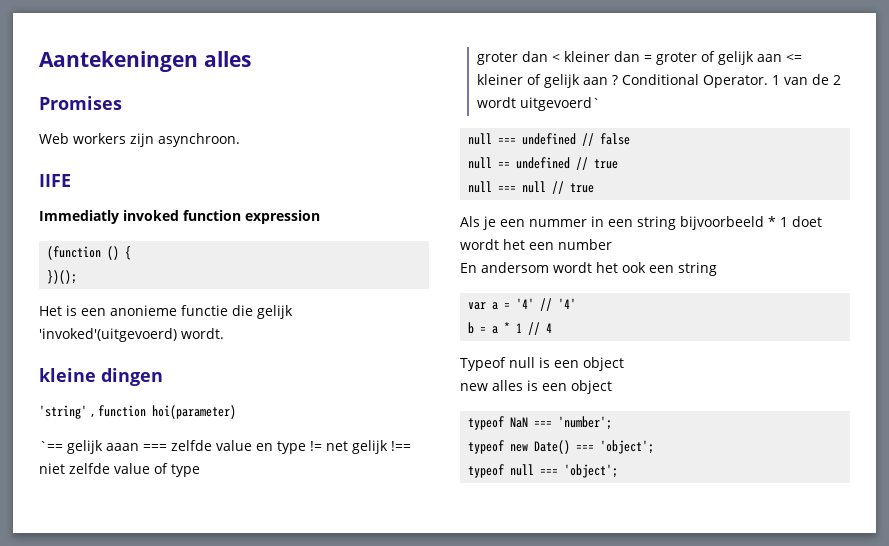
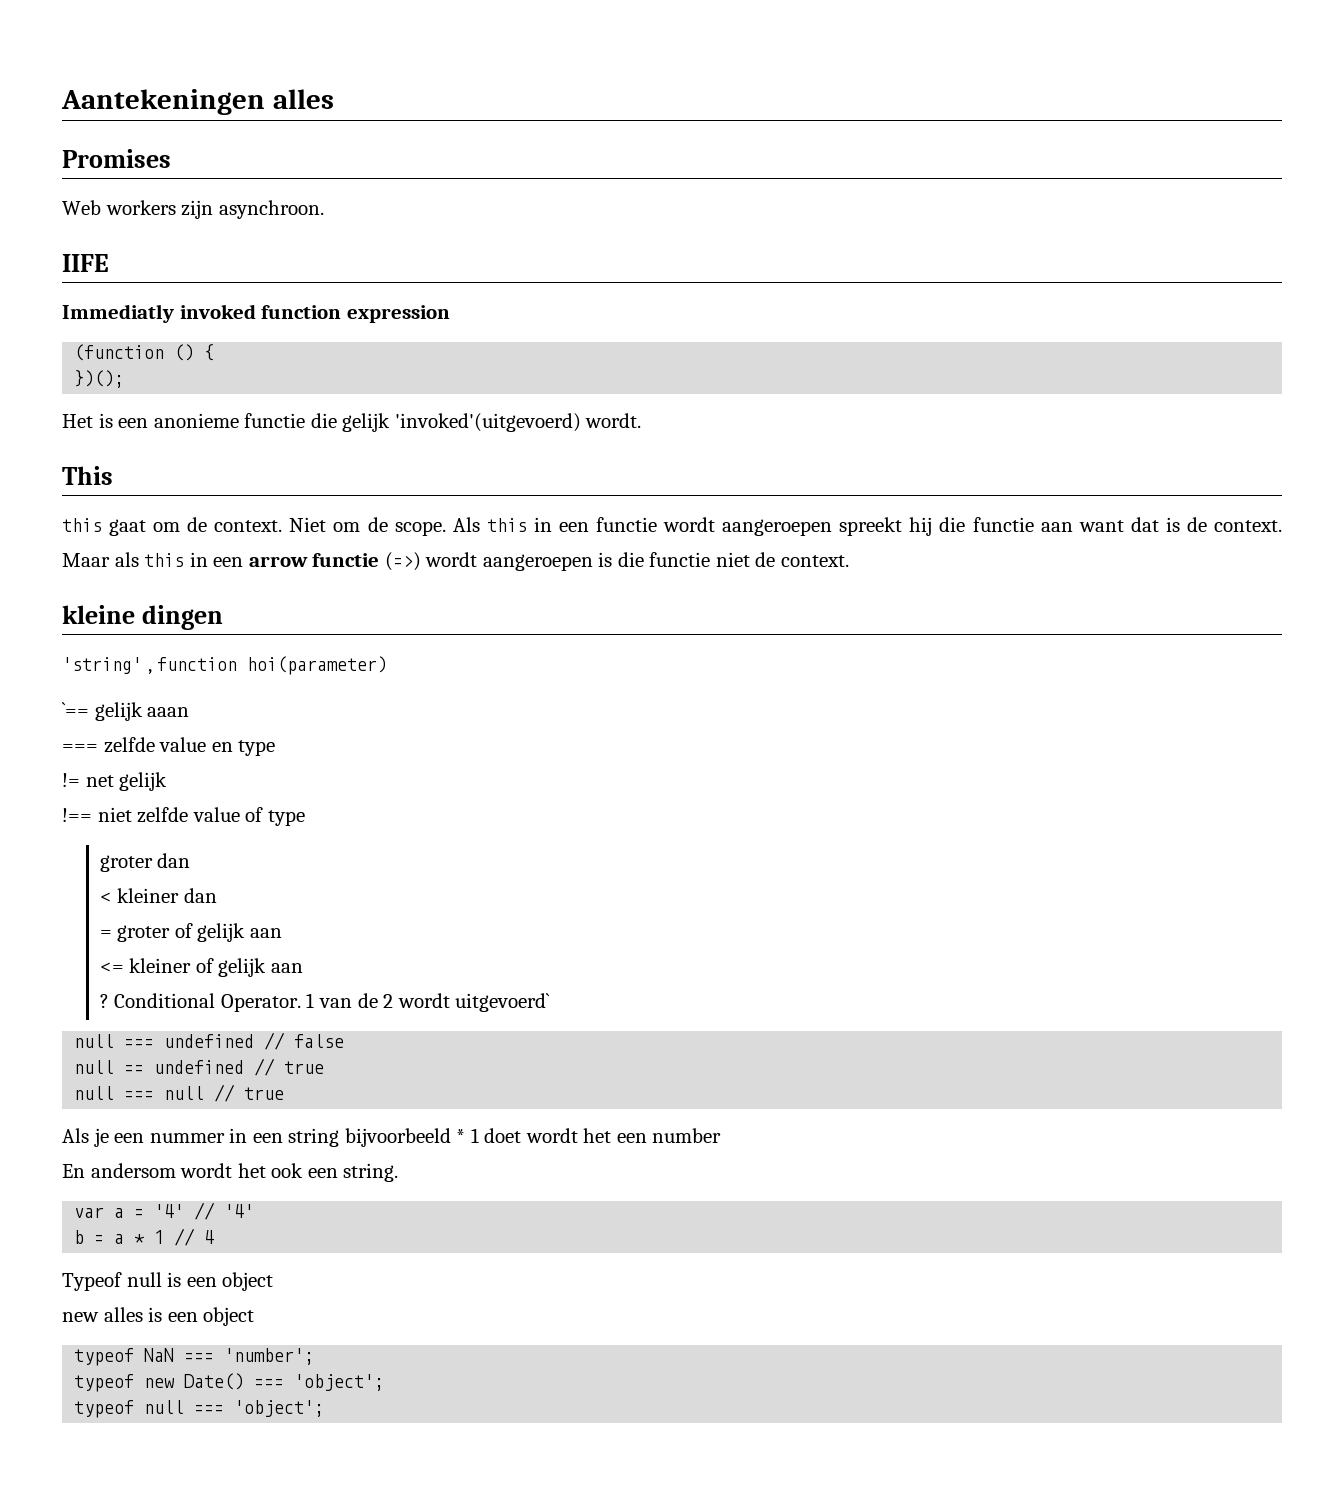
+ This
+ this gaat om de context. Niet om de scope. Als this in een functie wordt aangeroepen spreekt hij die functie aan want dat is de context. Maar als this in een arrow functie (=>) wordt aangeroepen is die functie niet de context.
- `== gelijk aaan === zelfde value en type != net gelijk !== niet zelfde value of type
+ `== gelijk aaan
+ === zelfde value en type
+ != net gelijk
+ !== niet zelfde value of type
- groter dan < kleiner dan = groter of gelijk aan <= kleiner of gelijk aan ?
+ groter dan
+ < kleiner dan
+ = groter of gelijk aan
+ <= kleiner of gelijk aan
+ ?
- En andersom wordt het ook een string
+ En andersom wordt het ook een string.

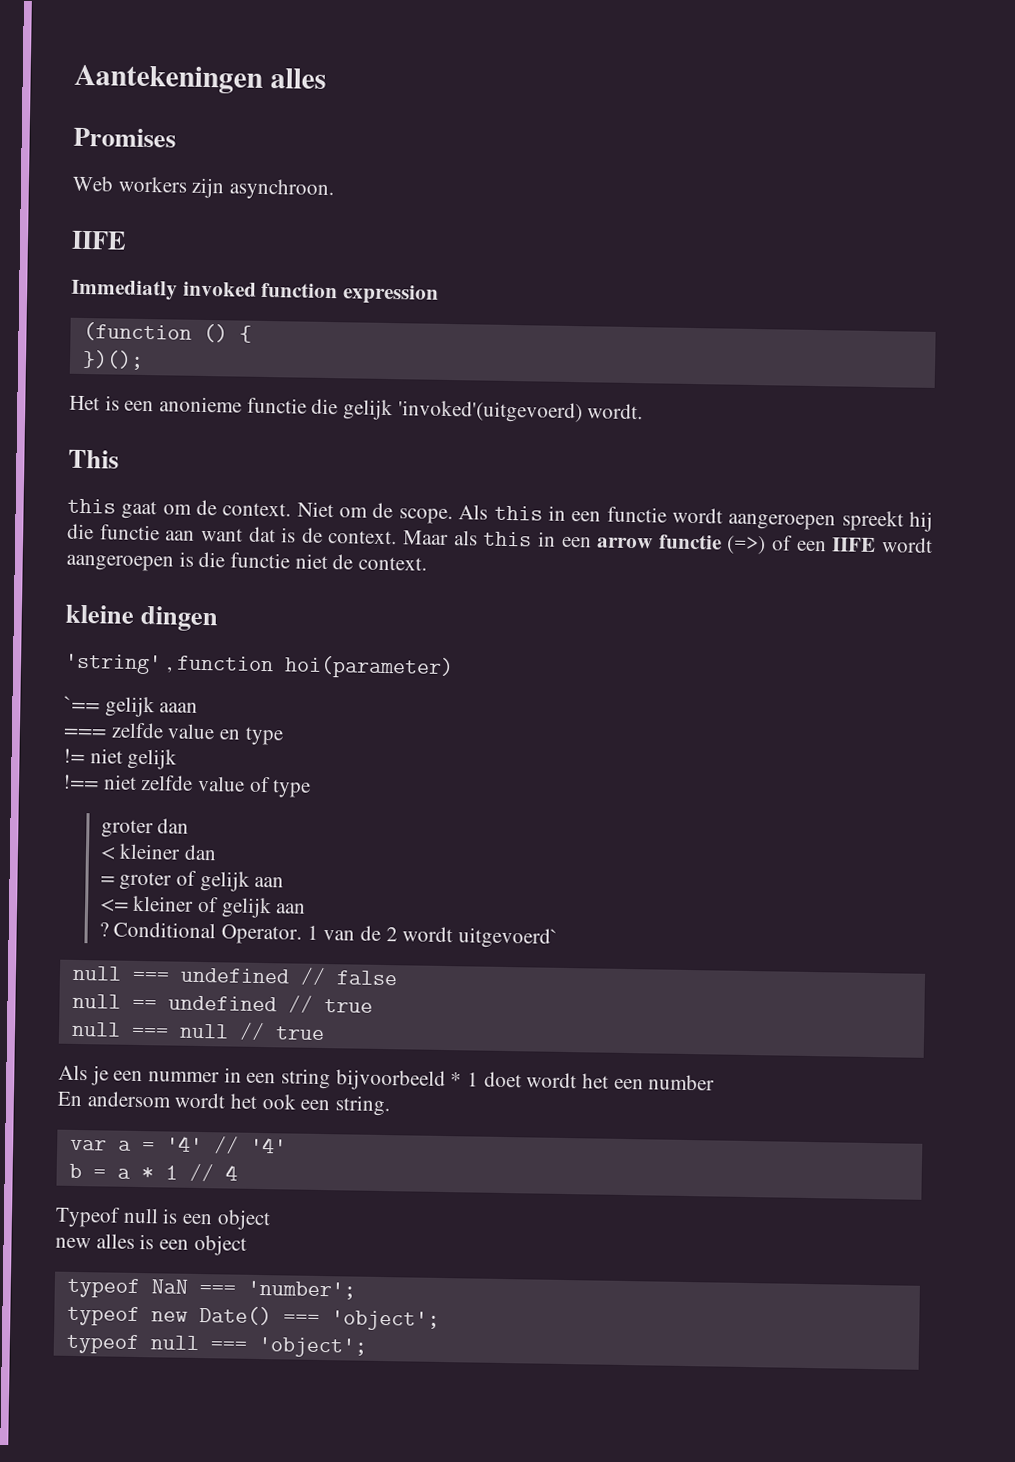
- Maar als this in een arrow functie (=>) wordt aangeroepen is die functie niet de context.
+ Maar als this in een arrow functie (=>) of een IIFE wordt aangeroepen is die functie niet de context.
- != net gelijk
+ != niet gelijk

